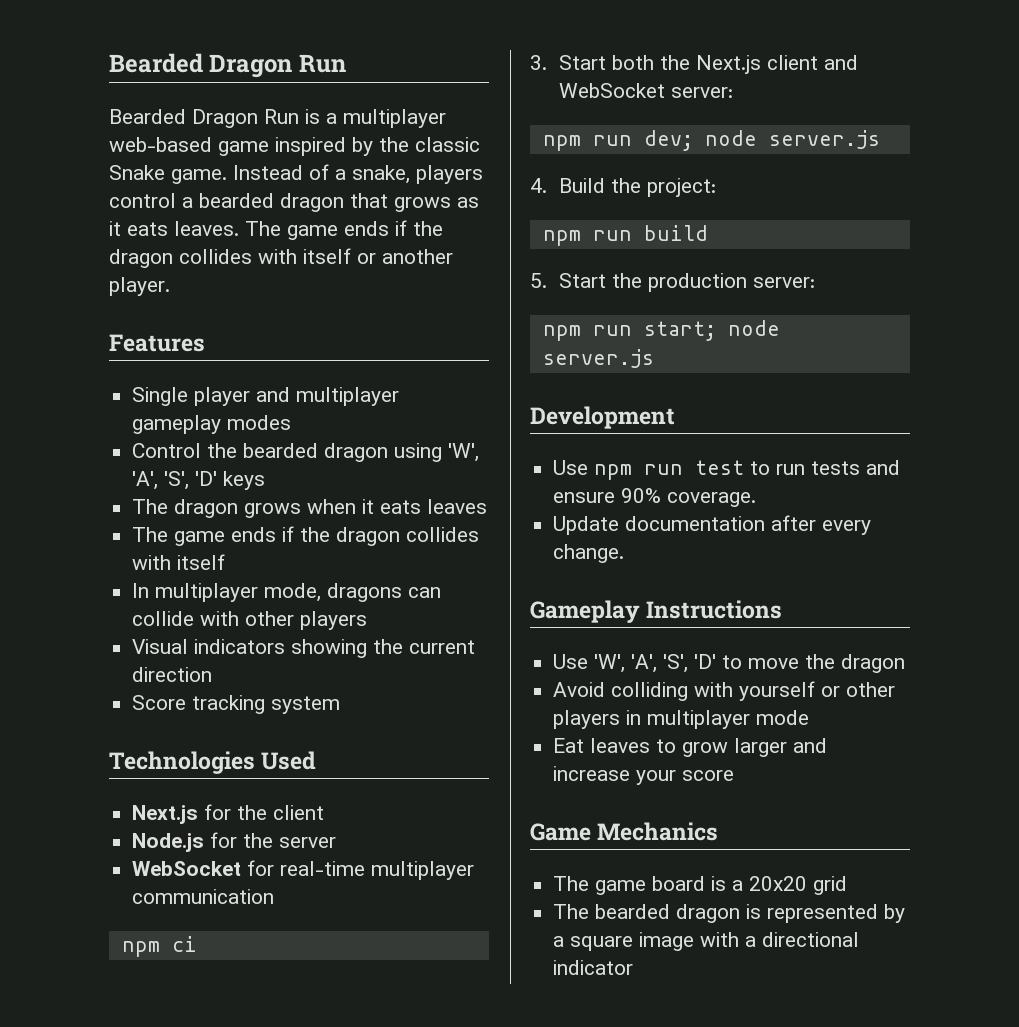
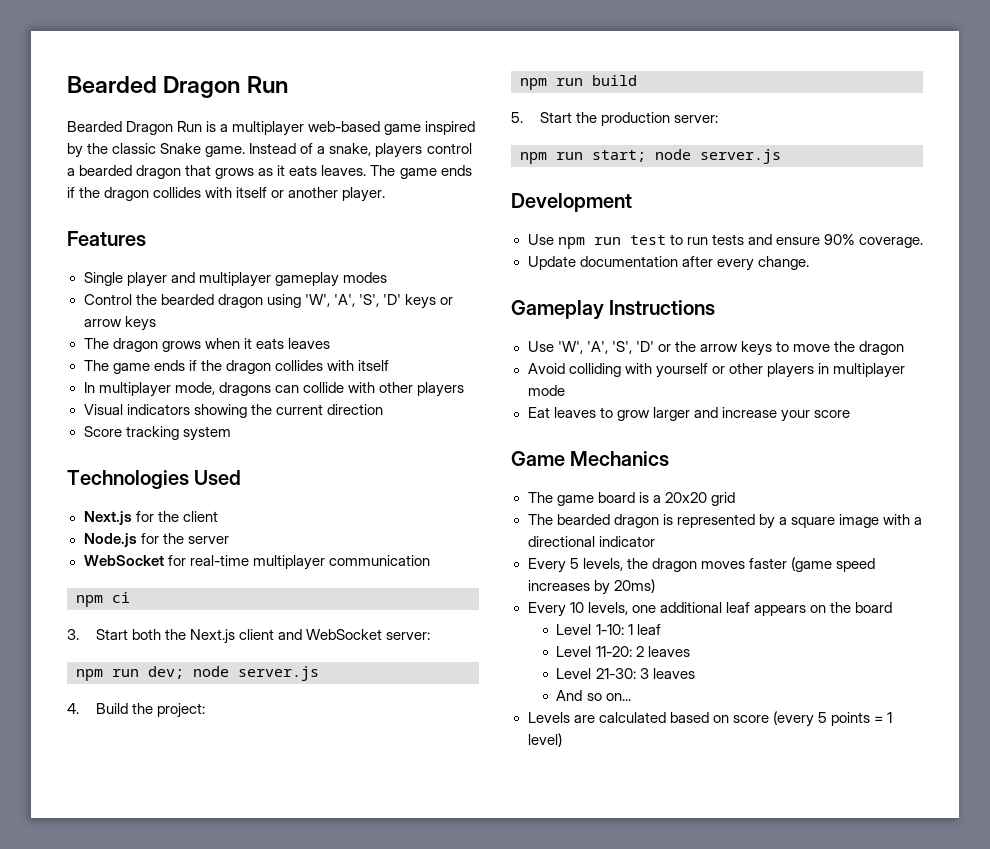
- Control the bearded dragon using 'W', 'A', 'S', 'D' keys
+ Control the bearded dragon using 'W', 'A', 'S', 'D' keys or arrow keys
- Use 'W', 'A', 'S', 'D' to move the dragon
+ Use 'W', 'A', 'S', 'D' or the arrow keys to move the dragon
+ Every 5 levels, the dragon moves faster (game speed increases by 20ms)
+ Every 10 levels, one additional leaf appears on the board
+ Level 1-10: 1 leaf
+ Level 11-20: 2 leaves
+ Level 21-30: 3 leaves
+ And so on...
+ Levels are calculated based on score (every 5 points = 1 level)

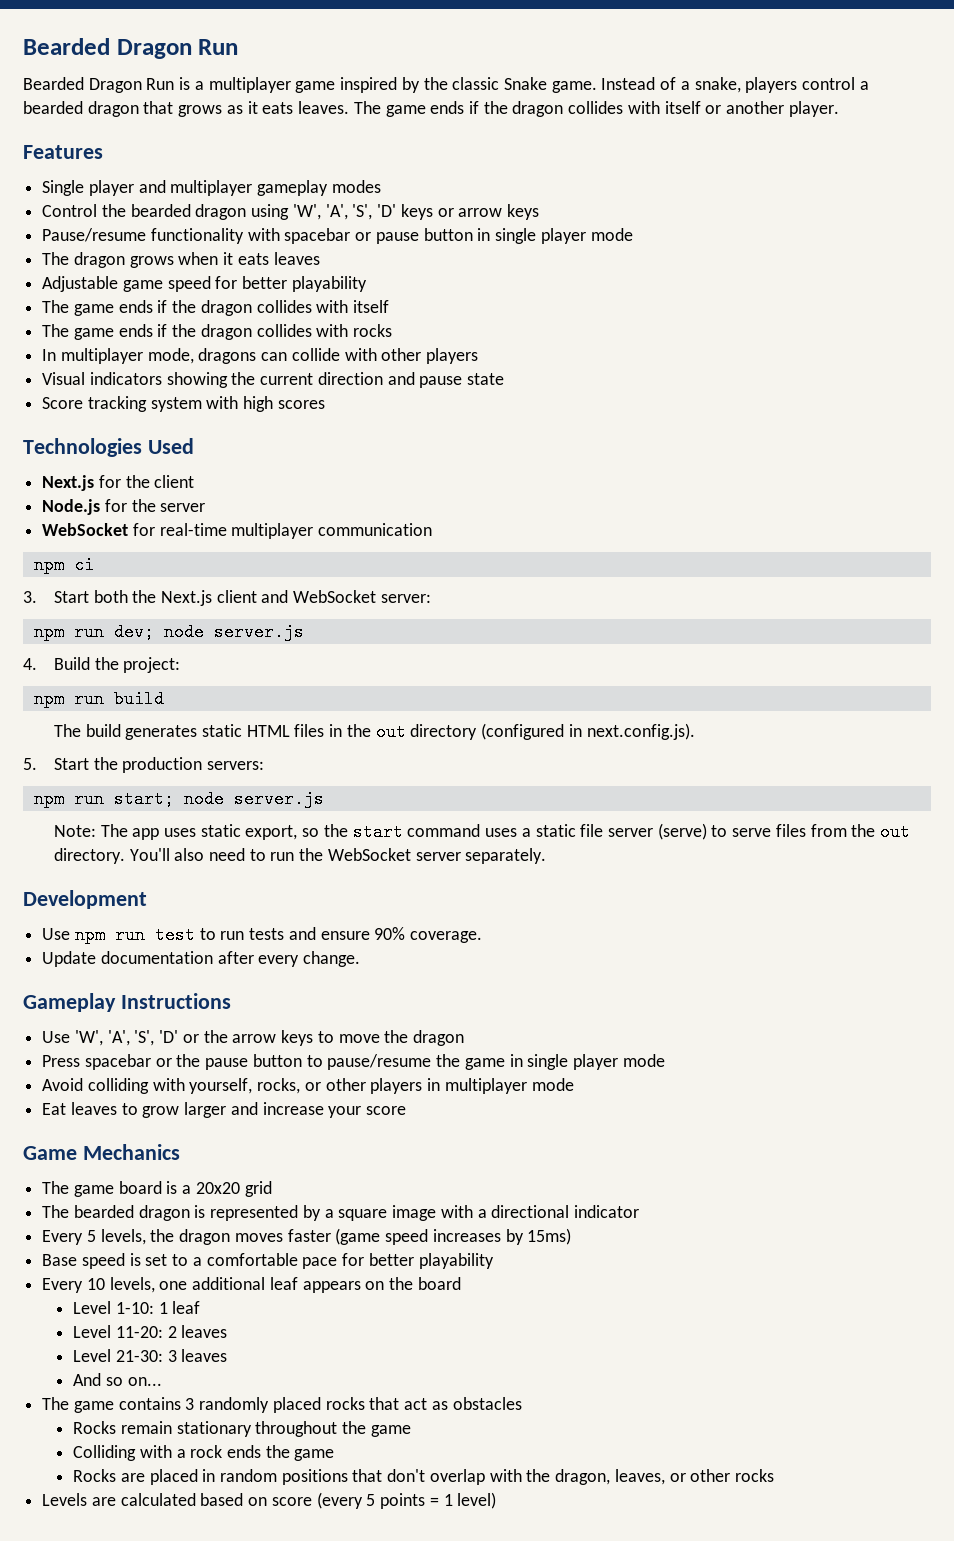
- Bearded Dragon Run is a multiplayer web-based game inspired by the classic Snake game.
+ Bearded Dragon Run is a multiplayer game inspired by the classic Snake game.
+ Pause/resume functionality with spacebar or pause button in single player mode
  The dragon grows when it eats leaves
+ Adjustable game speed for better playability
  The game ends if the dragon collides with itself
+ The game ends if the dragon collides with rocks
- Visual indicators showing the current direction
+ Visual indicators showing the current direction and pause state
- Score tracking system
+ Score tracking system with high scores
+ The build generates static HTML files in the out directory (configured in next.config.js).
- 5. Start the production server:
+ 5. Start the production servers:
+ Note: The app uses static export, so the start command uses a static file server (serve) to serve files from the out directory. You'll also need to run the WebSocket server separately.
+ Press spacebar or the pause button to pause/resume the game in single player mode
- Avoid colliding with yourself or other players in multiplayer mode
+ Avoid colliding with yourself, rocks, or other players in multiplayer mode
- Every 5 levels, the dragon moves faster (game speed increases by 20ms)
+ Every 5 levels, the dragon moves faster (game speed increases by 15ms)
+ Base speed is set to a comfortable pace for better playability
+ The game contains 3 randomly placed rocks that act as obstacles
+ Rocks remain stationary throughout the game
+ Colliding with a rock ends the game
+ Rocks are placed in random positions that don't overlap with the dragon, leaves, or other rocks

